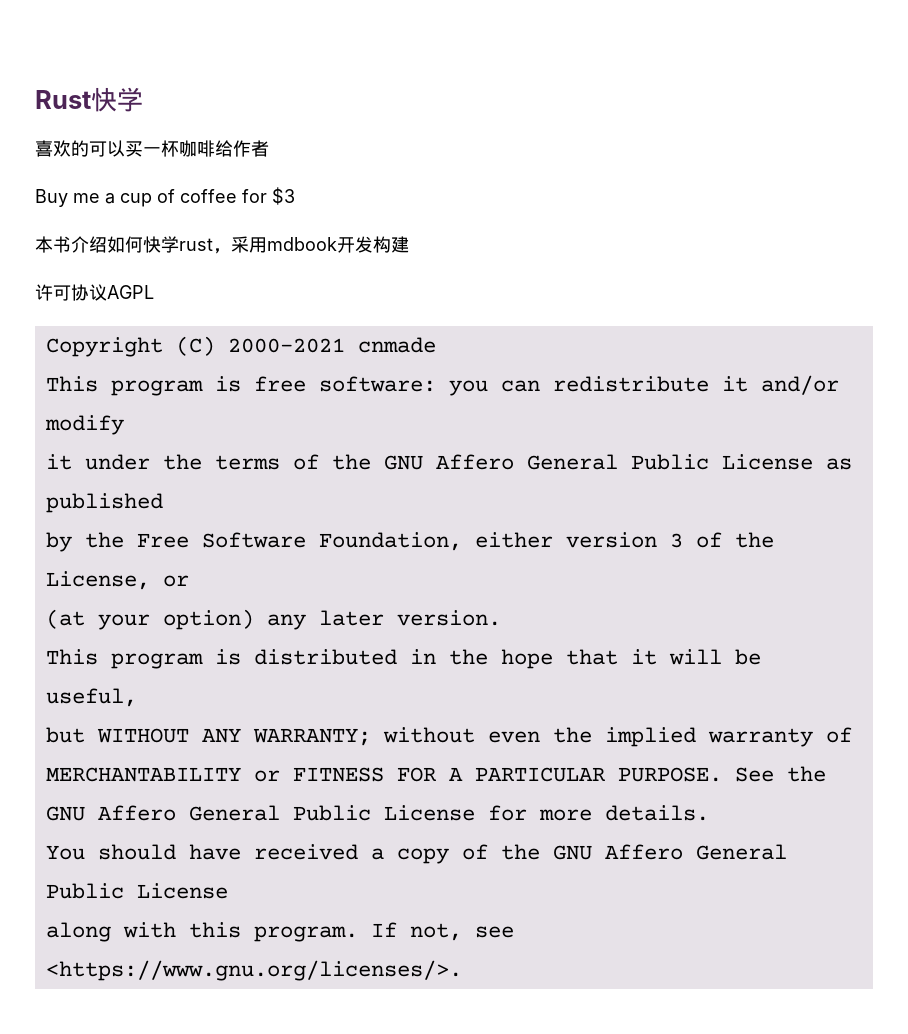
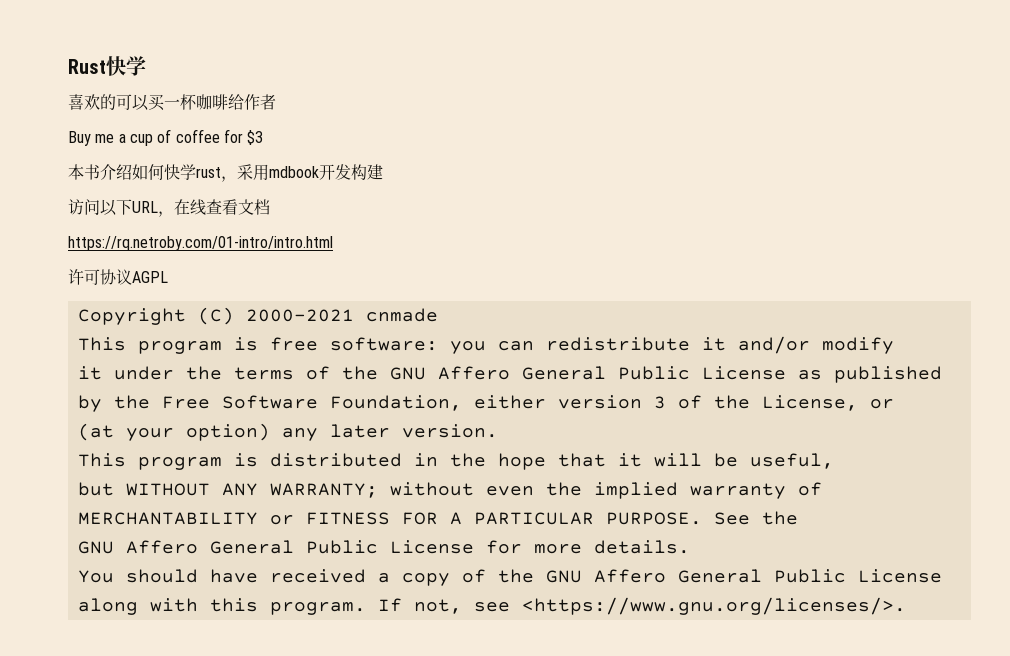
+ 访问以下URL，在线查看文档
+ https://rq.netroby.com/01-intro/intro.html

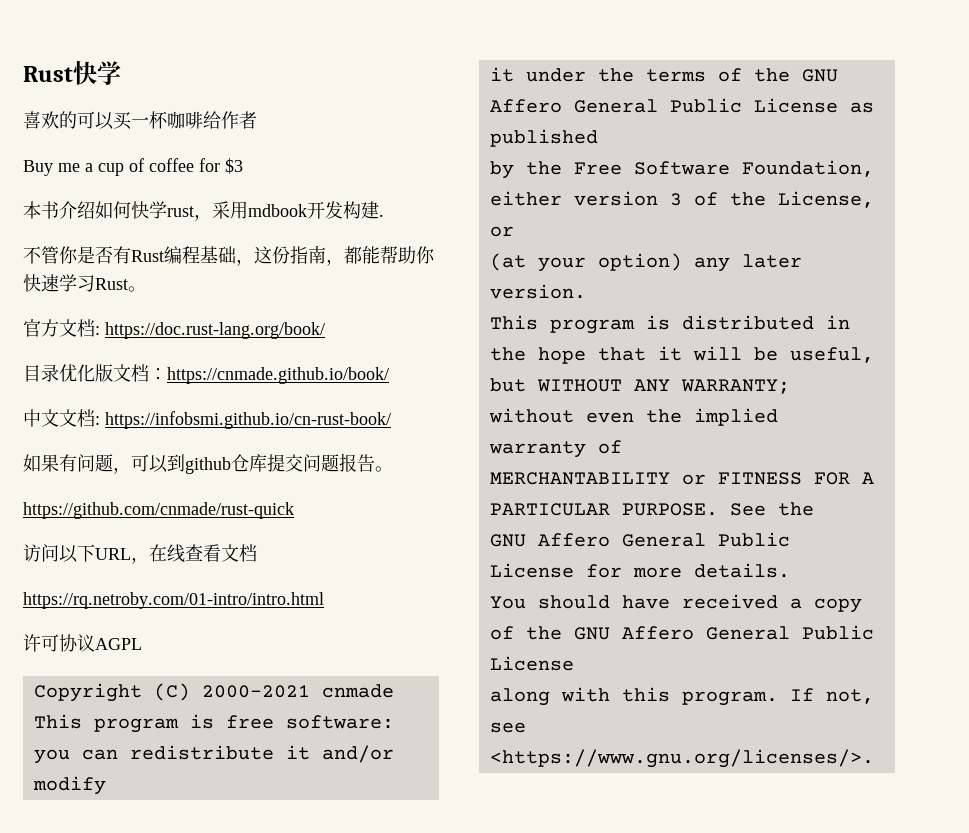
- 本书介绍如何快学rust，采用mdbook开发构建
+ 本书介绍如何快学rust，采用mdbook开发构建.
+ 不管你是否有Rust编程基础，这份指南，都能帮助你快速学习Rust。
+ 官方文档: https://doc.rust-lang.org/book/
+ 目录优化版文档：https://cnmade.github.io/book/
+ 中文文档: https://infobsmi.github.io/cn-rust-book/
+ 如果有问题，可以到github仓库提交问题报告。
+ https://github.com/cnmade/rust-quick

